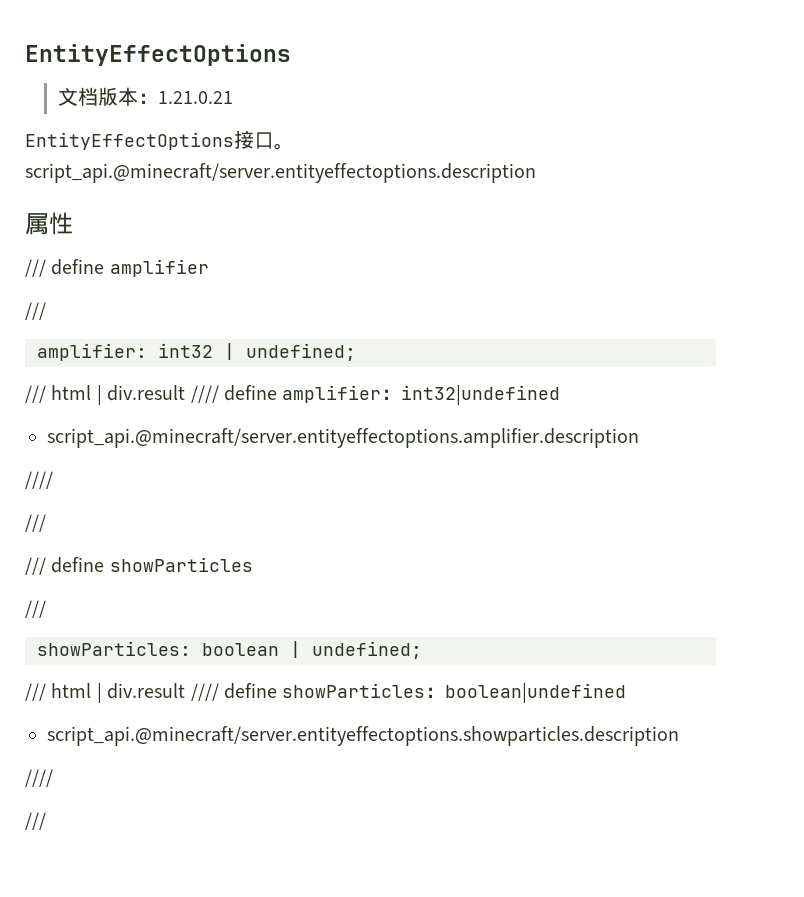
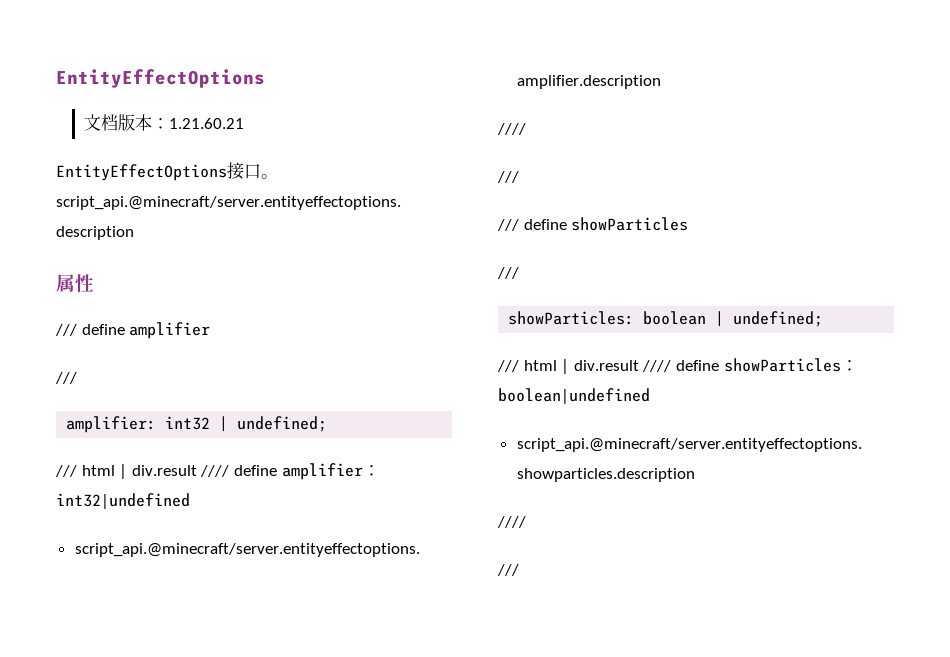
- 文档版本：1.21.0.21
+ 文档版本：1.21.60.21

